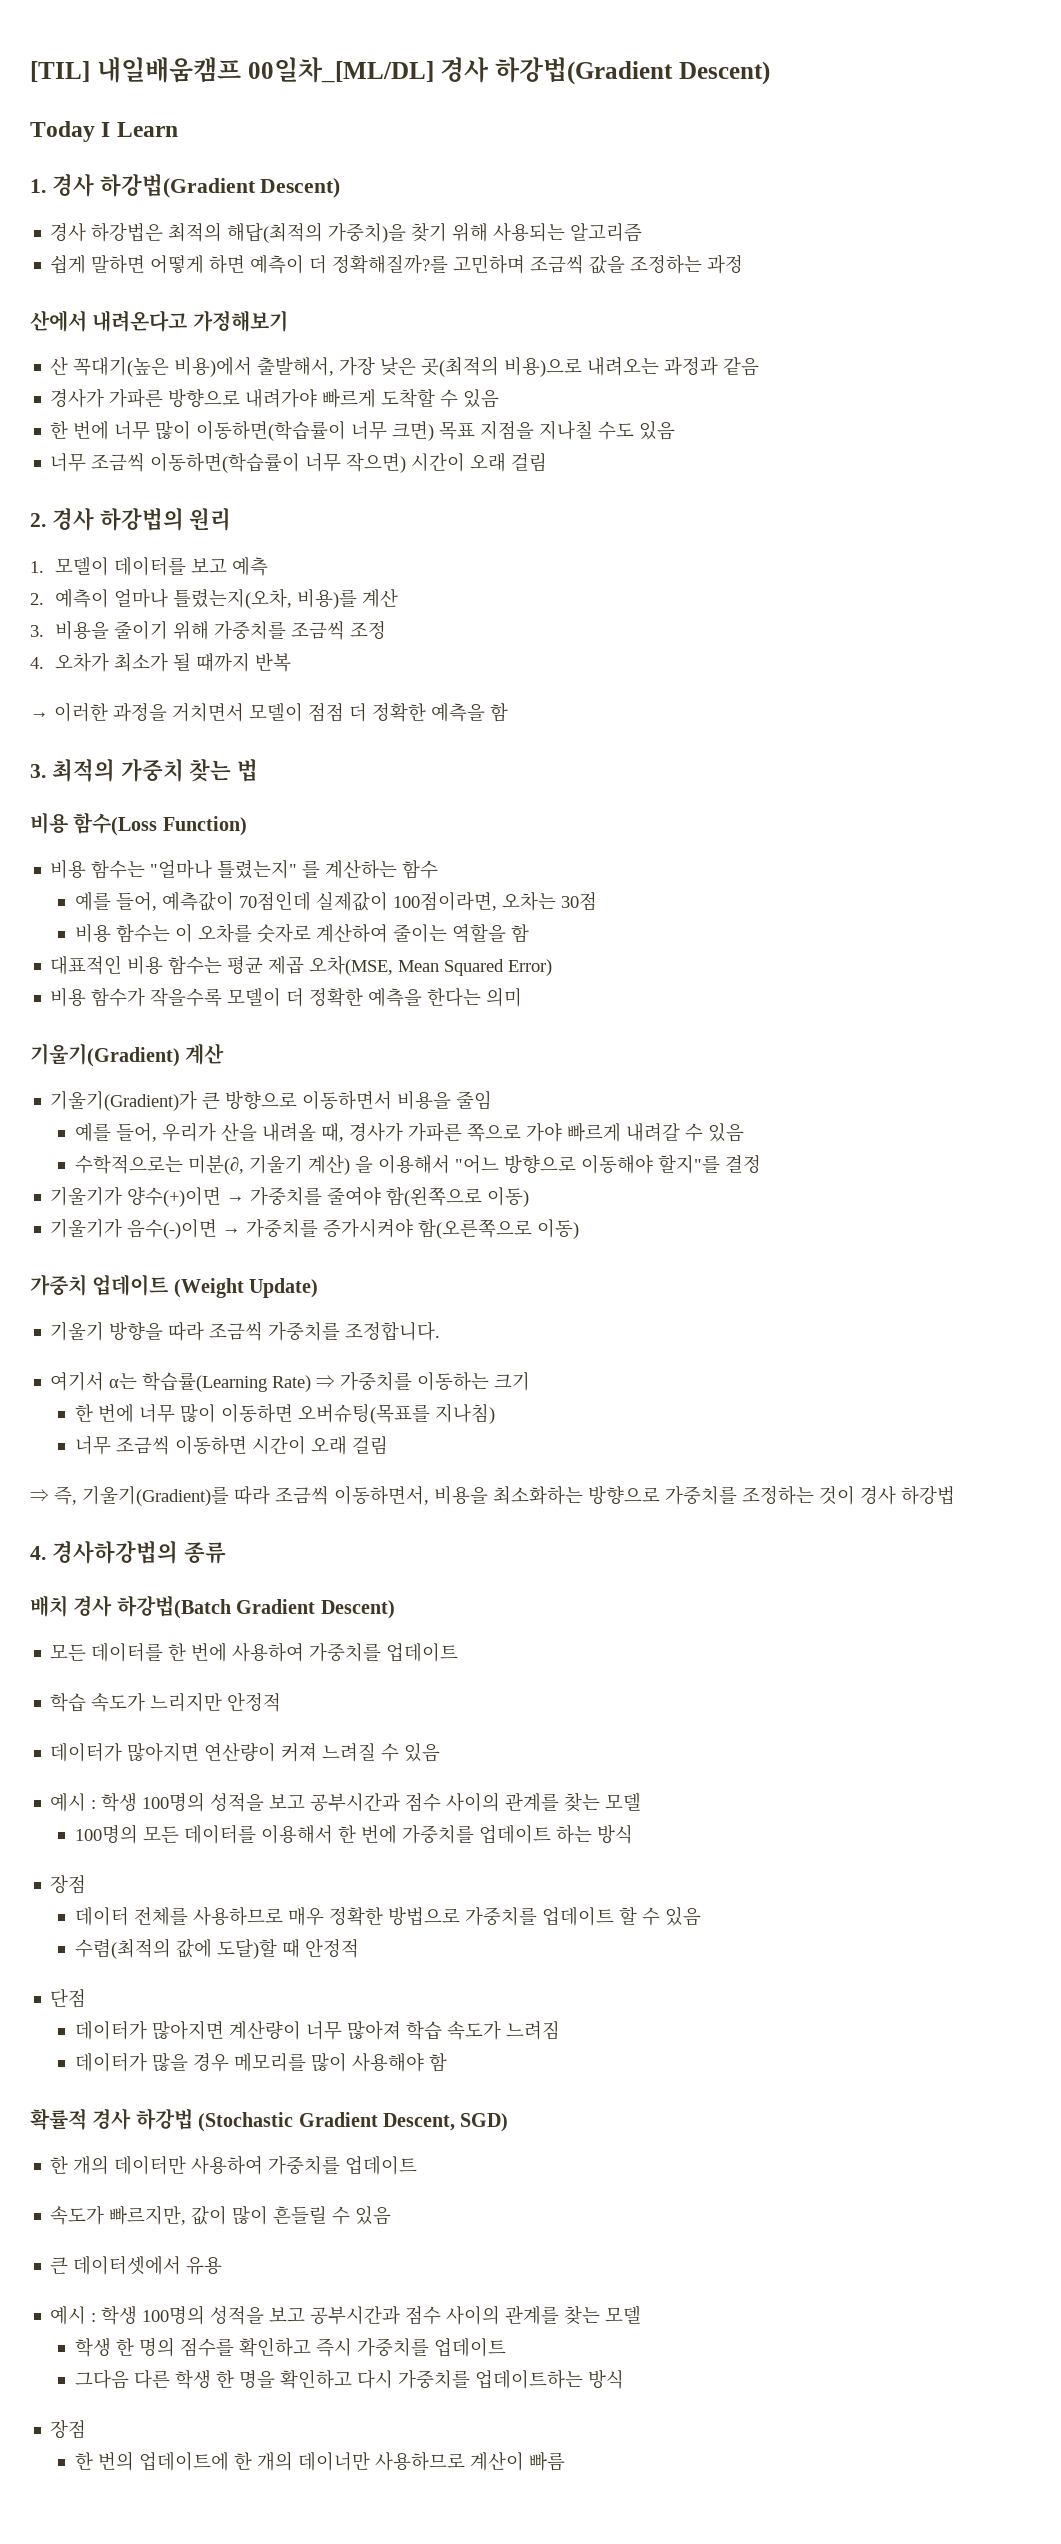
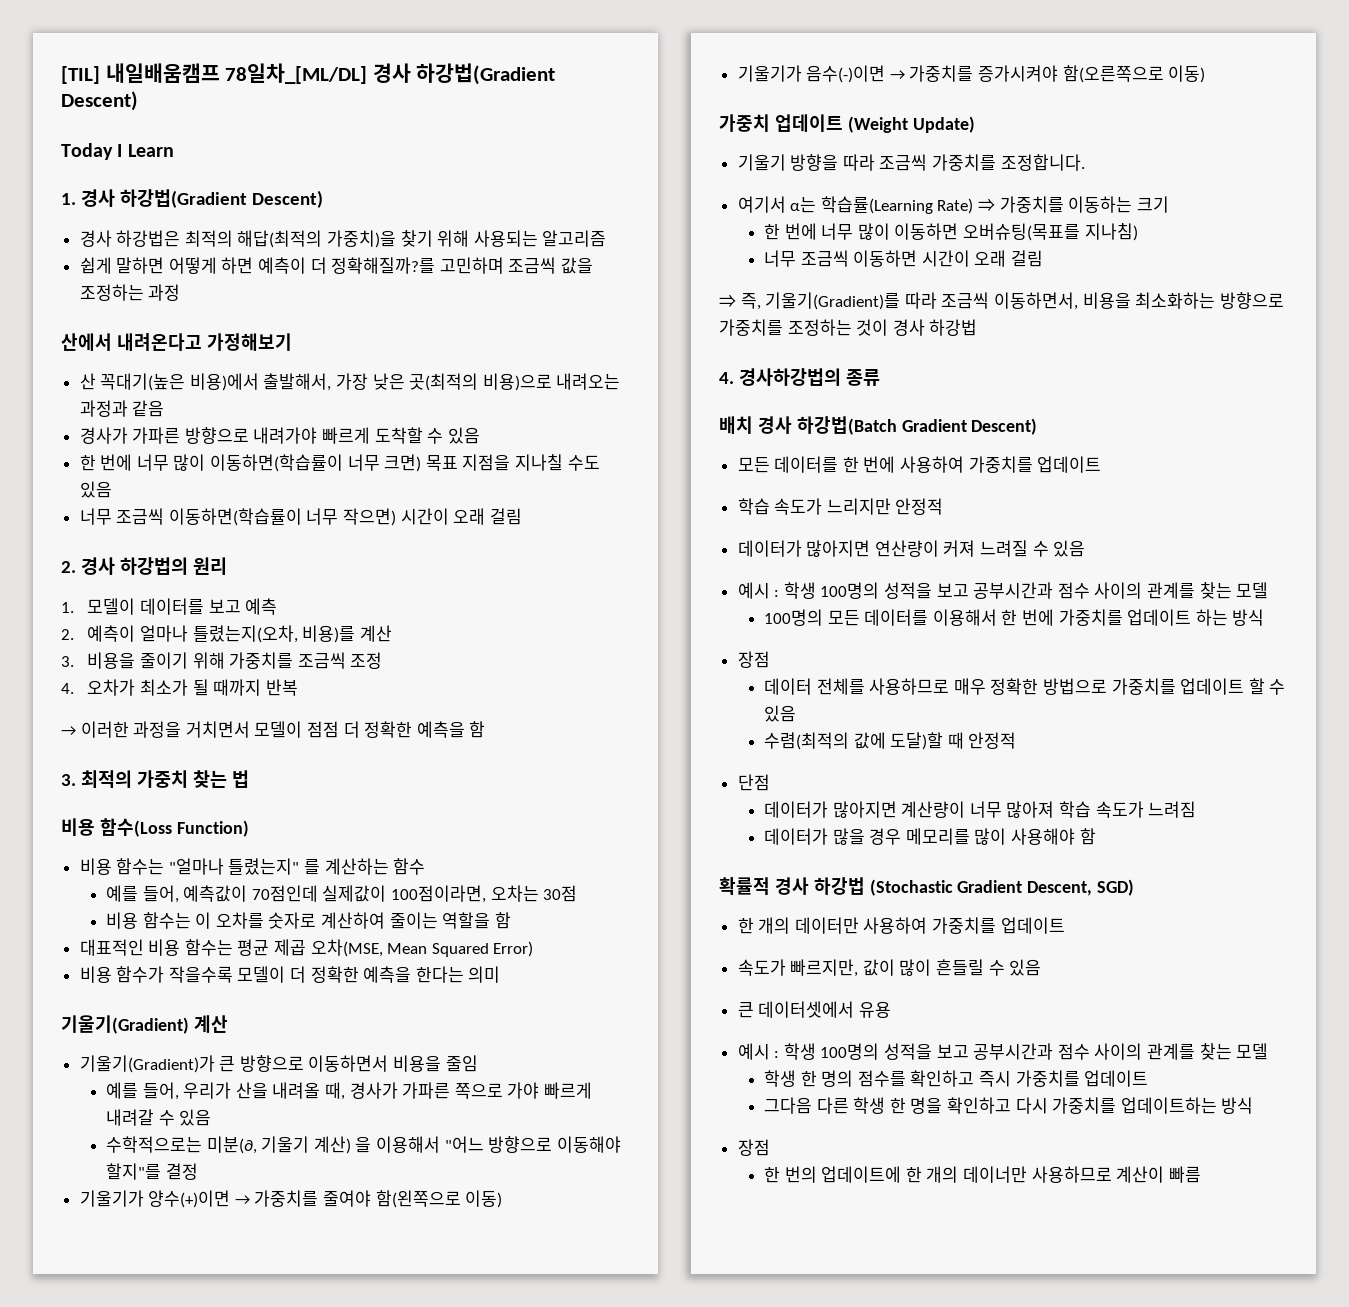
- [TIL] 내일배움캠프 00일차_[ML/DL] 경사 하강법(Gradient Descent)
+ [TIL] 내일배움캠프 78일차_[ML/DL] 경사 하강법(Gradient Descent)

